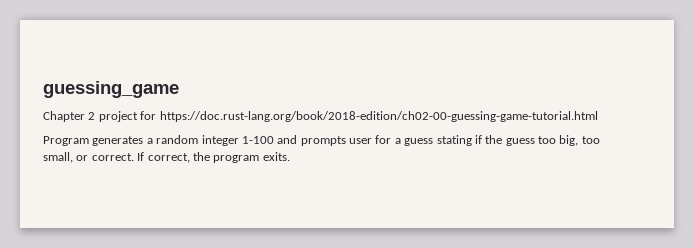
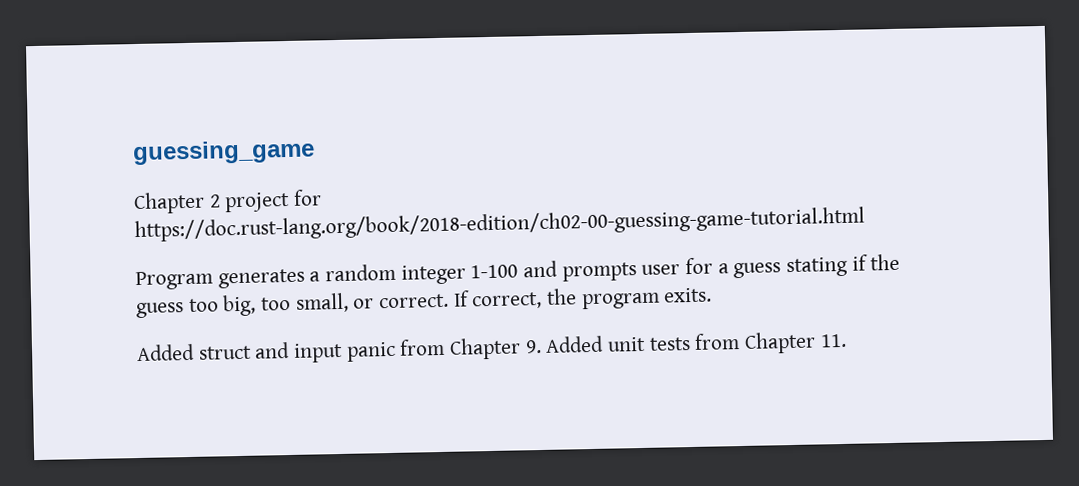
+ Added struct and input panic from Chapter 9. Added unit tests from Chapter 11.

